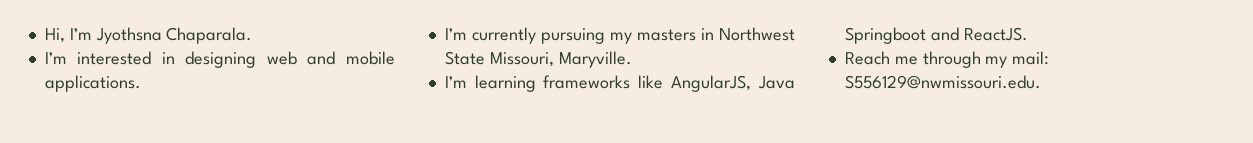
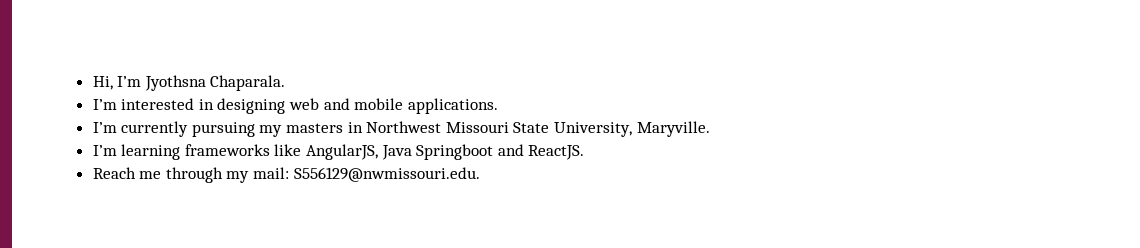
- I’m currently pursuing my masters in Northwest State Missouri, Maryville.
+ I’m currently pursuing my masters in Northwest Missouri State University, Maryville.

